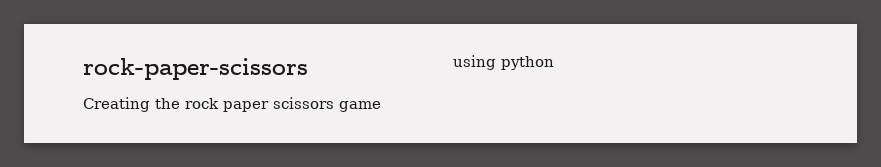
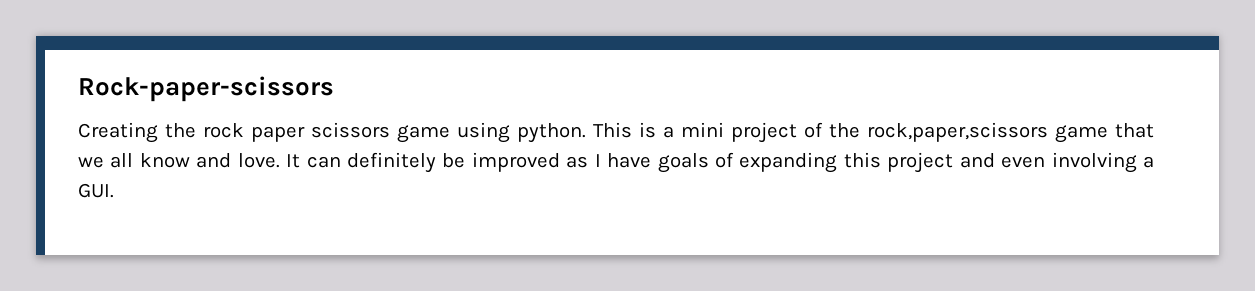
- rock-paper-scissors
+ Rock-paper-scissors
- Creating the rock paper scissors game using python
+ Creating the rock paper scissors game using python. This is a mini project of the rock,paper,scissors game that we all know and love. It can definitely be improved as I have goals of expanding this project and even involving a GUI.

